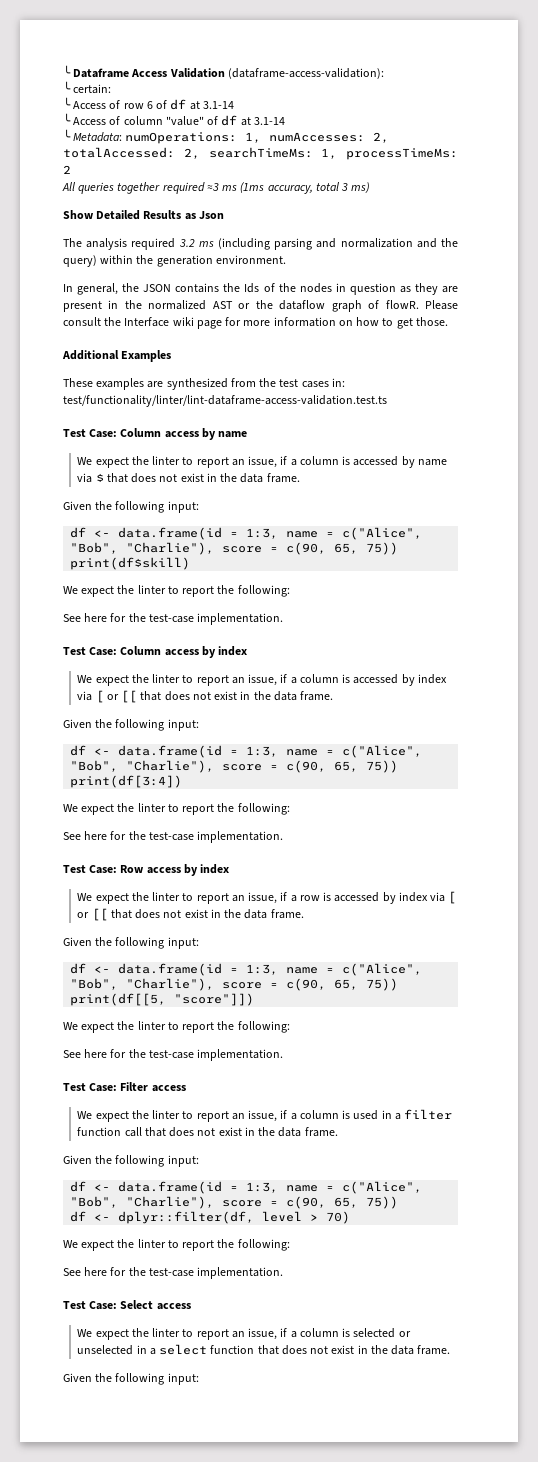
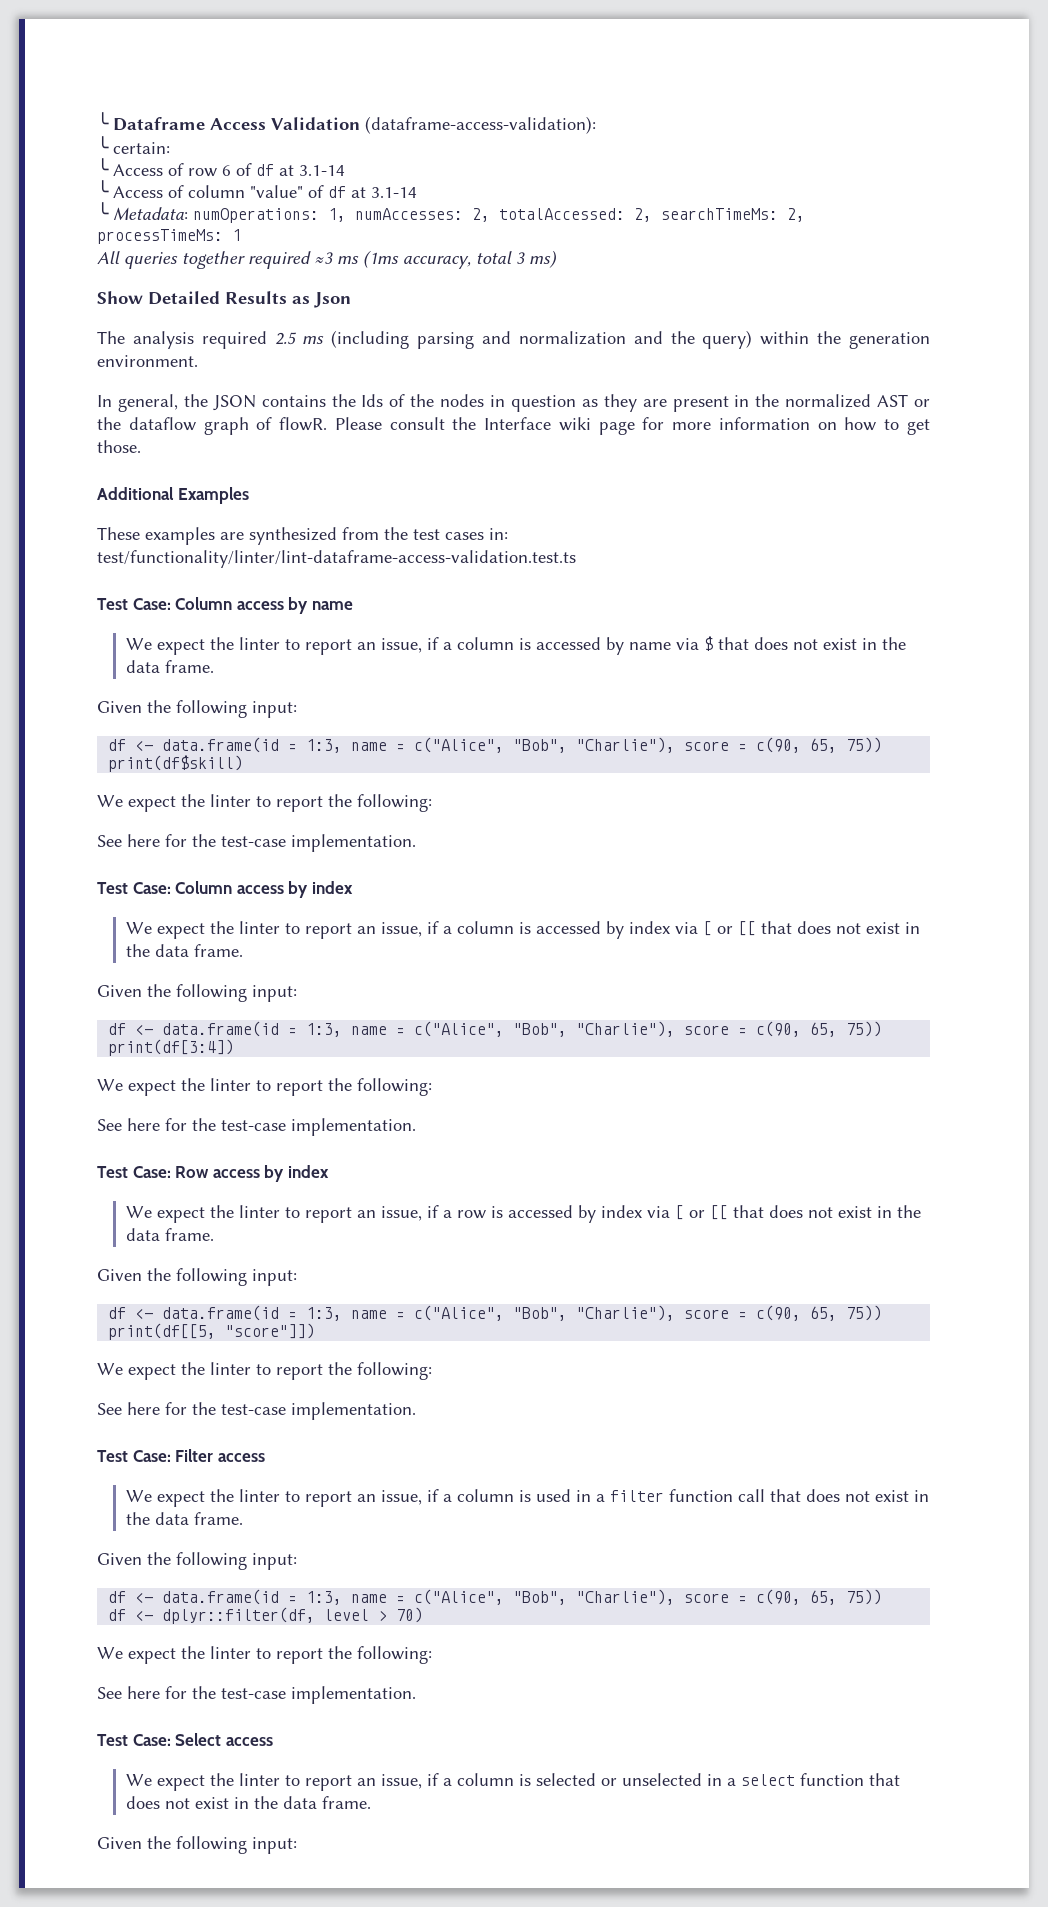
- ╰ Metadata: numOperations: 1, numAccesses: 2, totalAccessed: 2, searchTimeMs: 1, processTimeMs: 2
+ ╰ Metadata: numOperations: 1, numAccesses: 2, totalAccessed: 2, searchTimeMs: 2, processTimeMs: 1
- The analysis required 3.2 ms (including parsing and normalization and the query) within the generation environment.
+ The analysis required 2.5 ms (including parsing and normalization and the query) within the generation environment.

